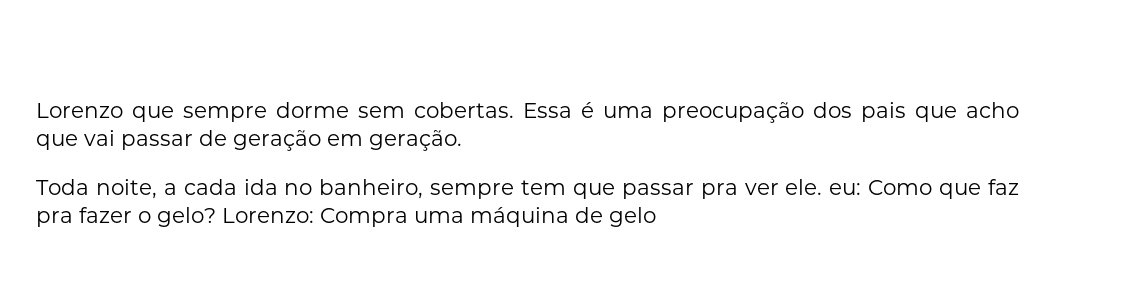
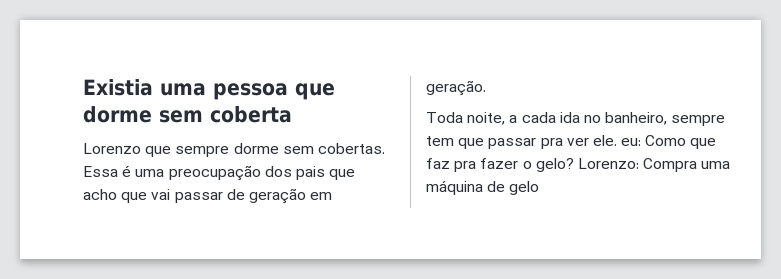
+ Existia uma pessoa que dorme sem coberta

